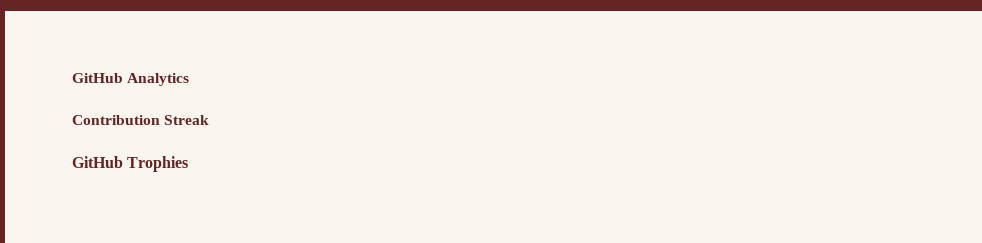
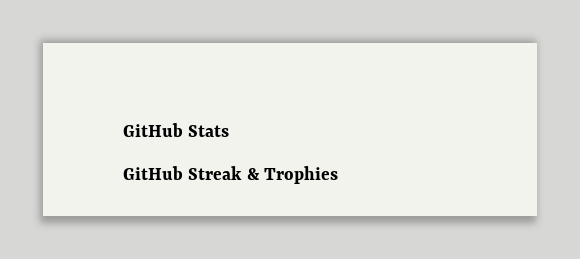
- GitHub Analytics
- Contribution Streak
- GitHub Trophies
+ GitHub Stats
+ GitHub Streak & Trophies

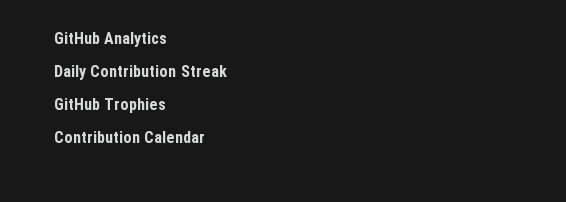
- GitHub Stats
- GitHub Streak & Trophies
+ GitHub Analytics
+ Daily Contribution Streak
+ GitHub Trophies
+ Contribution Calendar

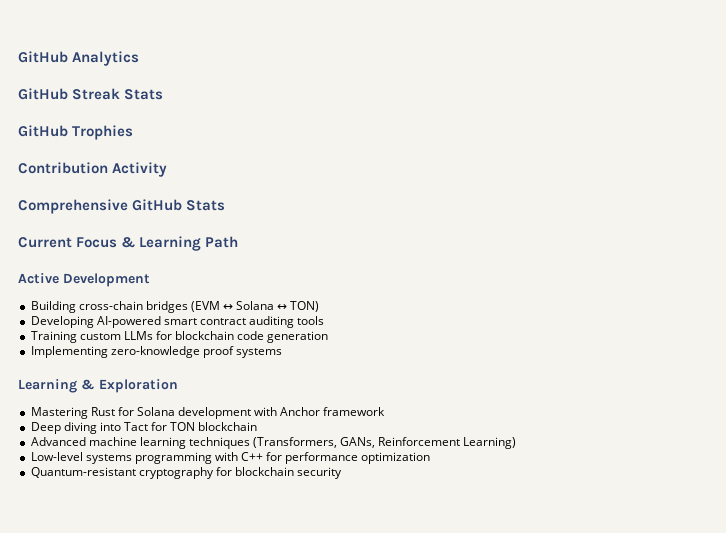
- Daily Contribution Streak
+ GitHub Streak Stats
- Contribution Calendar
+ Contribution Activity
+ Comprehensive GitHub Stats
+ Current Focus & Learning Path
+ Active Development
+ Building cross-chain bridges (EVM ↔ Solana ↔ TON)
+ Developing AI-powered smart contract auditing tools
+ Training custom LLMs for blockchain code generation
+ Implementing zero-knowledge proof systems
+ Learning & Exploration
+ Mastering Rust for Solana development with Anchor framework
+ Deep diving into Tact for TON blockchain
+ Advanced machine learning techniques (Transformers, GANs, Reinforcement Learning)
+ Low-level systems programming with C++ for performance optimization
+ Quantum-resistant cryptography for blockchain security

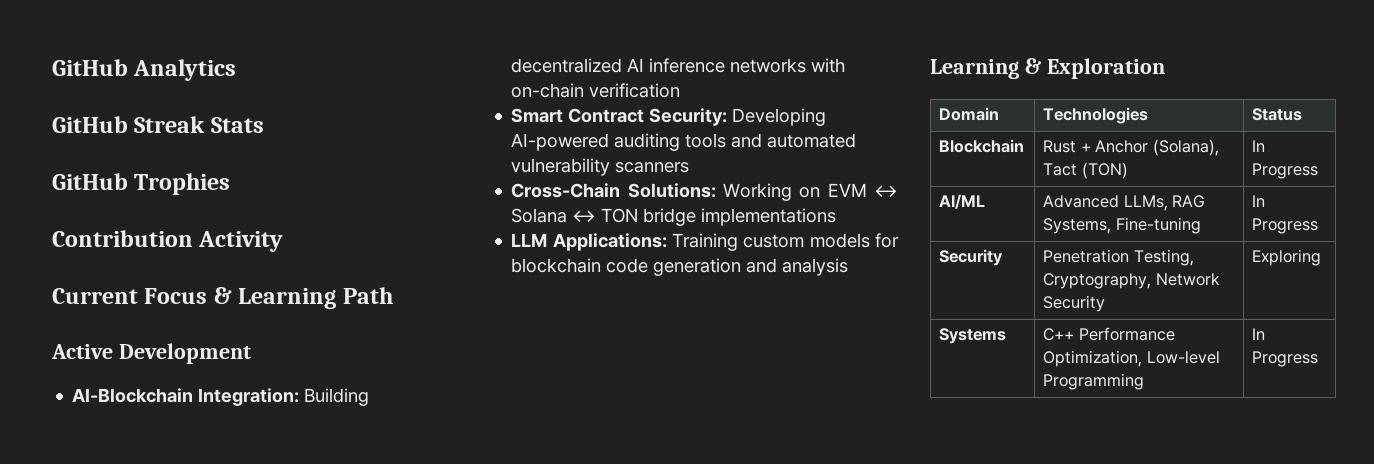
- Comprehensive GitHub Stats
- Building cross-chain bridges (EVM ↔ Solana ↔ TON)
- Developing AI-powered smart contract auditing tools
- Training custom LLMs for blockchain code generation
- Implementing zero-knowledge proof systems
+ AI-Blockchain Integration: Building decentralized AI inference networks with on-chain verification
+ Smart Contract Security: Developing AI-powered auditing tools and automated vulnerability scanners
+ Cross-Chain Solutions: Working on EVM ↔ Solana ↔ TON bridge implementations
+ LLM Applications: Training custom models for blockchain code generation and analysis
- Mastering Rust for Solana development with Anchor framework
- Deep diving into Tact for TON blockchain
- Advanced machine learning techniques (Transformers, GANs, Reinforcement Learning)
- Low-level systems programming with C++ for performance optimization
- Quantum-resistant cryptography for blockchain security
+ Domain | Technologies | Status
+ Blockchain | Rust + Anchor (Solana), Tact (TON) | In Progress
+ AI/ML | Advanced LLMs, RAG Systems, Fine-tuning | In Progress
+ Security | Penetration Testing, Cryptography, Network Security | Exploring
+ Systems | C++ Performance Optimization, Low-level Programming | In Progress

